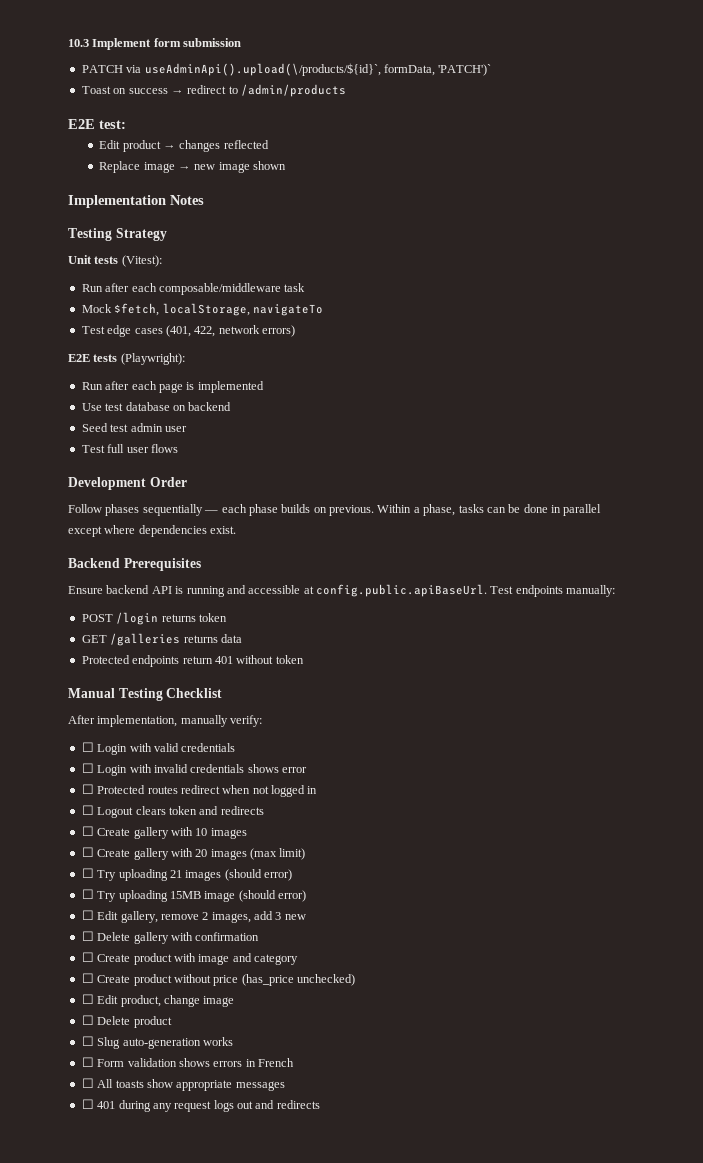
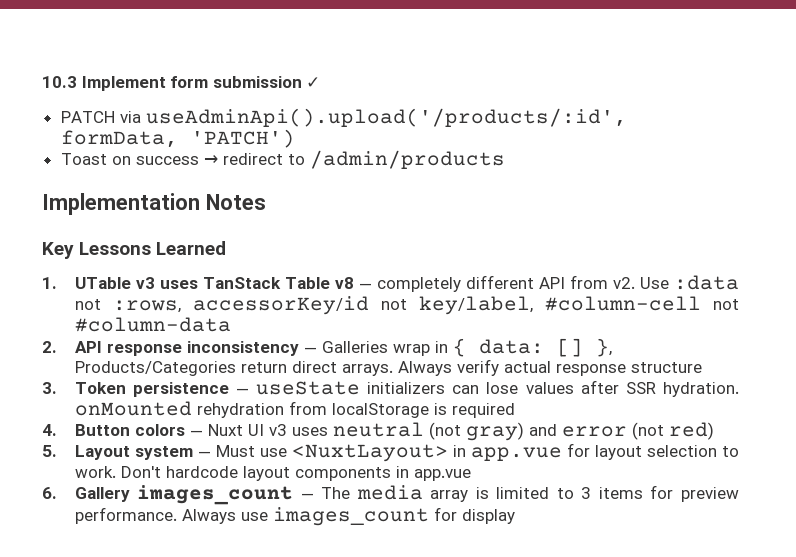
- 10.3 Implement form submission
+ 10.3 Implement form submission ✓
- PATCH via useAdminApi().upload(\/products/${id}`, formData, 'PATCH')`
+ PATCH via useAdminApi().upload('/products/:id', formData, 'PATCH')
- E2E test:
- Edit product → changes reflected
- Replace image → new image shown
  Implementation Notes
- Testing Strategy
- Unit tests (Vitest):
- Run after each composable/middleware task
- Mock $fetch, localStorage, navigateTo
- Test edge cases (401, 422, network errors)
- E2E tests (Playwright):
- Run after each page is implemented
- Use test database on backend
- Seed test admin user
- Test full user flows
- Development Order
- Follow phases sequentially — each phase builds on previous. Within a phase, tasks can be done in parallel except where dependencies exist.
- Backend Prerequisites
- Ensure backend API is running and accessible at config.public.apiBaseUrl. Test endpoints manually:
- POST /login returns token
- GET /galleries returns data
- Protected endpoints return 401 without token
- Manual Testing Checklist
- After implementation, manually verify:
- ☐ Login with valid credentials
- ☐ Login with invalid credentials shows error
- ☐ Protected routes redirect when not logged in
- ☐ Logout clears token and redirects
- ☐ Create gallery with 10 images
- ☐ Create gallery with 20 images (max limit)
- ☐ Try uploading 21 images (should error)
- ☐ Try uploading 15MB image (should error)
- ☐ Edit gallery, remove 2 images, add 3 new
- ☐ Delete gallery with confirmation
- ☐ Create product with image and category
- ☐ Create product without price (has_price unchecked)
- ☐ Edit product, change image
- ☐ Delete product
- ☐ Slug auto-generation works
- ☐ Form validation shows errors in French
- ☐ All toasts show appropriate messages
- ☐ 401 during any request logs out and redirects
+ Key Lessons Learned
+ 1. UTable v3 uses TanStack Table v8 — completely different API from v2. Use :data not :rows, accessorKey/id not key/label, #column-cell not #column-data
+ 2. API response inconsistency — Galleries wrap in { data: [] }, Products/Categories return direct arrays. Always verify actual response structure
+ 3. Token persistence — useState initializers can lose values after SSR hydration. onMounted rehydration from localStorage is required
+ 4. Button colors — Nuxt UI v3 uses neutral (not gray) and error (not red)
+ 5. Layout system — Must use <NuxtLayout> in app.vue for layout selection to work. Don't hardcode layout components in app.vue
+ 6. Gallery images_count — The media array is limited to 3 items for preview performance. Always use images_count for display

